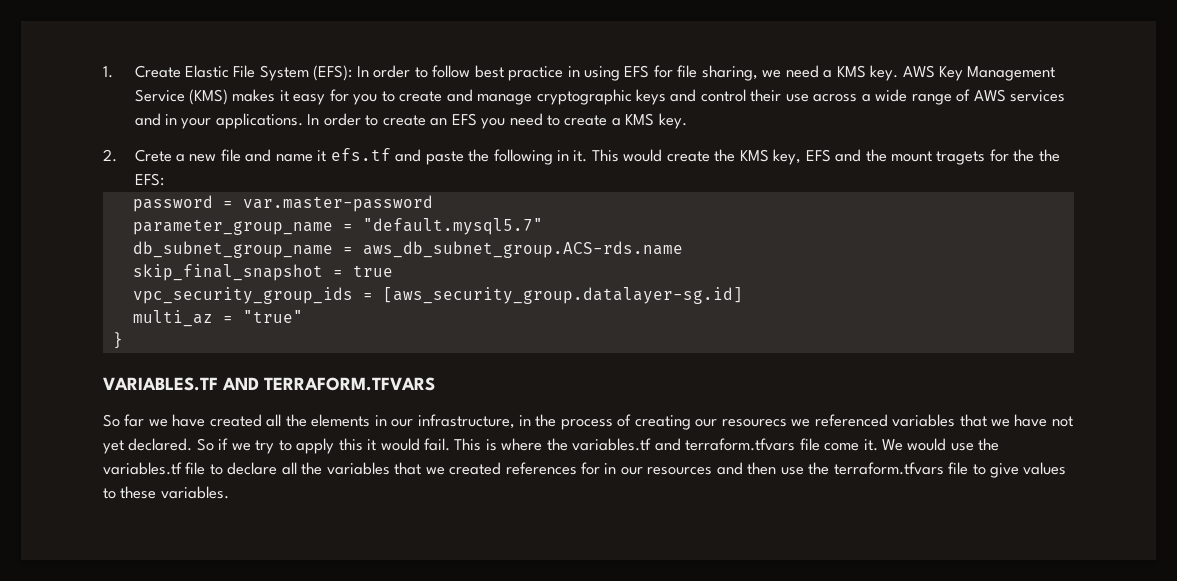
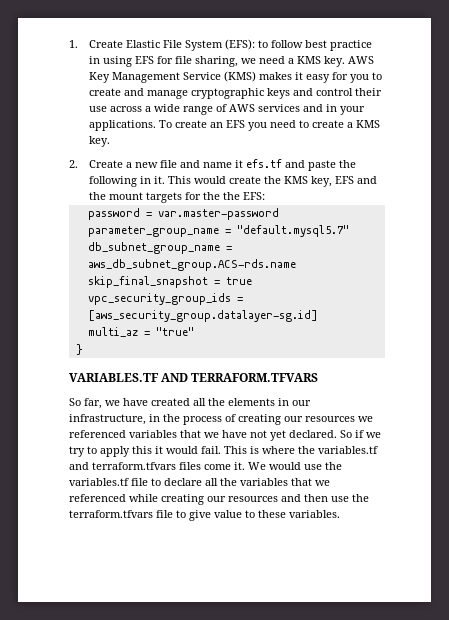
- 1. Create Elastic File System (EFS): In order to follow best practice in using EFS for file sharing, we need a KMS key.
+ 1. Create Elastic File System (EFS): to follow best practice in using EFS for file sharing, we need a KMS key.
- In order to create an EFS you need to create a KMS key.
+ To create an EFS you need to create a KMS key.
- 2. Crete a new file and name it efs.tf and paste the following in it.
+ 2. Create a new file and name it efs.tf and paste the following in it.
- This would create the KMS key, EFS and the mount tragets for the the EFS:
+ This would create the KMS key, EFS and the mount targets for the the EFS:
- So far we have created all the elements in our infrastructure, in the process of creating our resourecs we referenced variables that we have not yet declared.
+ So far, we have created all the elements in our infrastructure, in the process of creating our resources we referenced variables that we have not yet declared.
- This is where the variables.tf and terraform.tfvars file come it.
+ This is where the variables.tf and terraform.tfvars files come it.
- We would use the variables.tf file to declare all the variables that we created references for in our resources and then use the terraform.tfvars file to give values to these variables.
+ We would use the variables.tf file to declare all the variables that we referenced while creating our resources and then use the terraform.tfvars file to give value to these variables.

